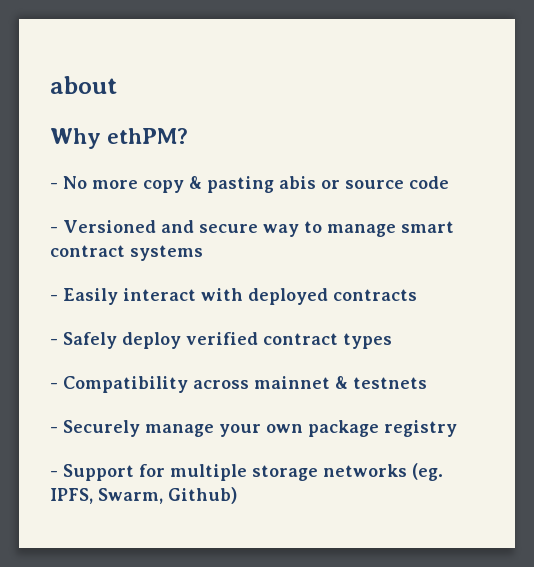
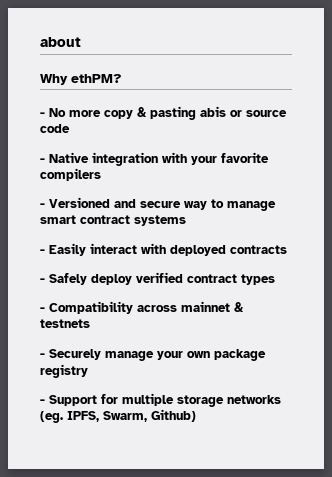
+ - Native integration with your favorite compilers

